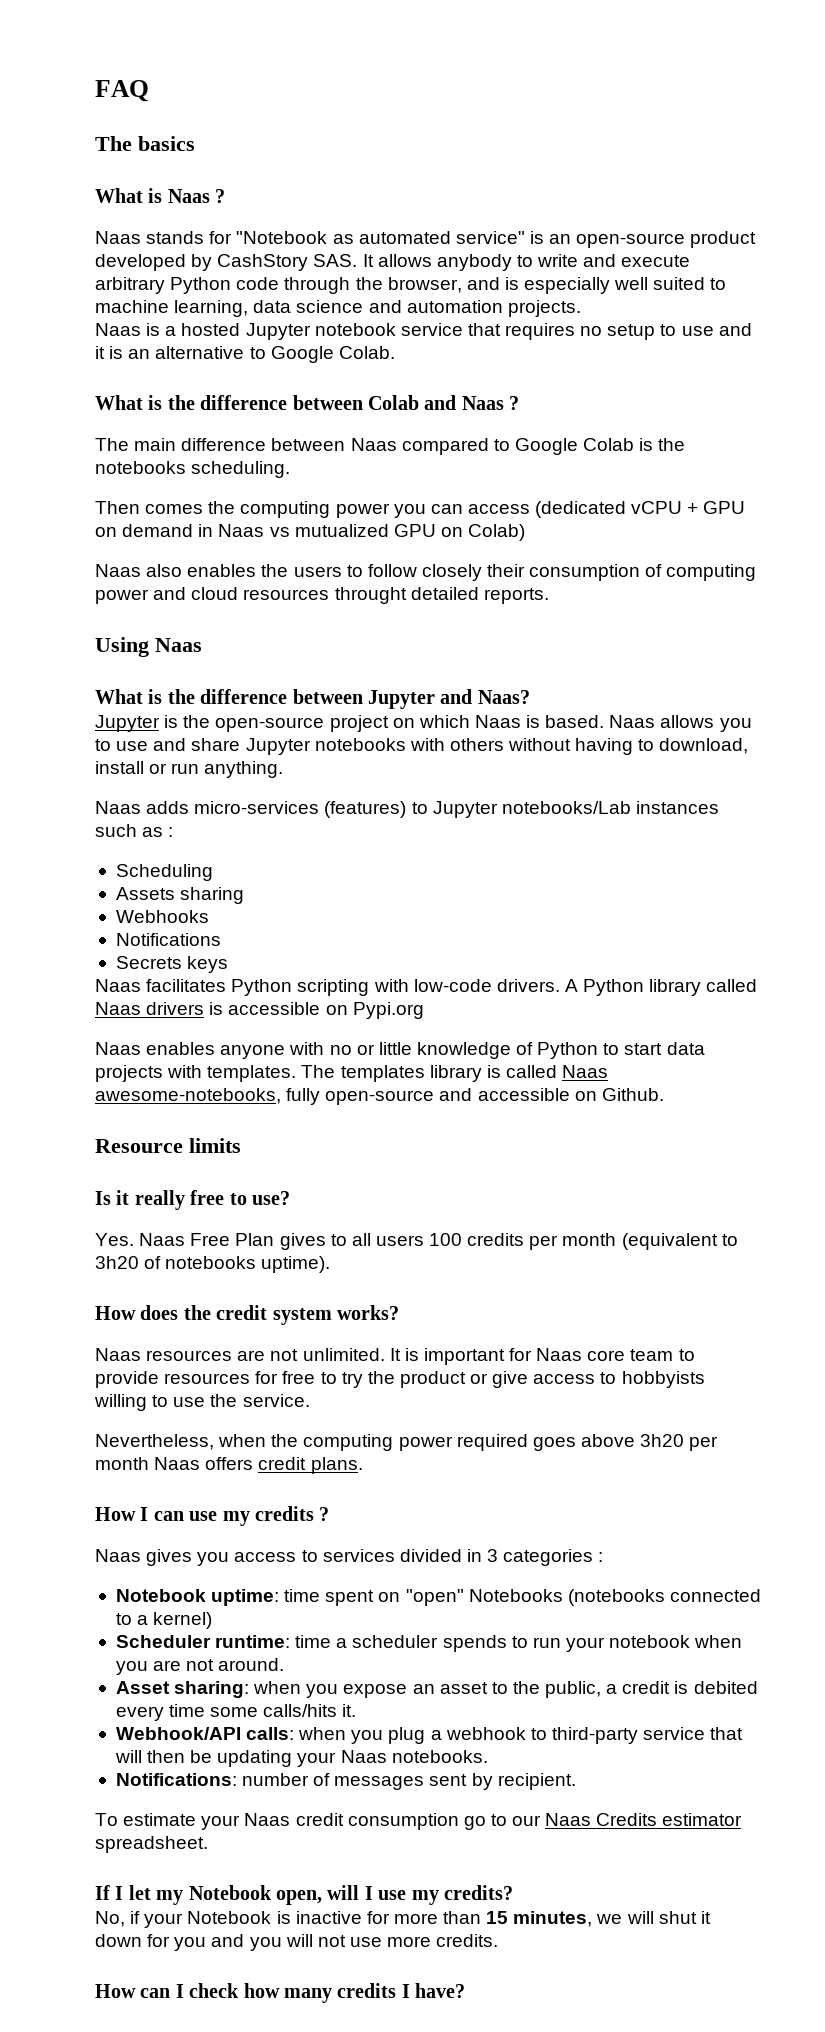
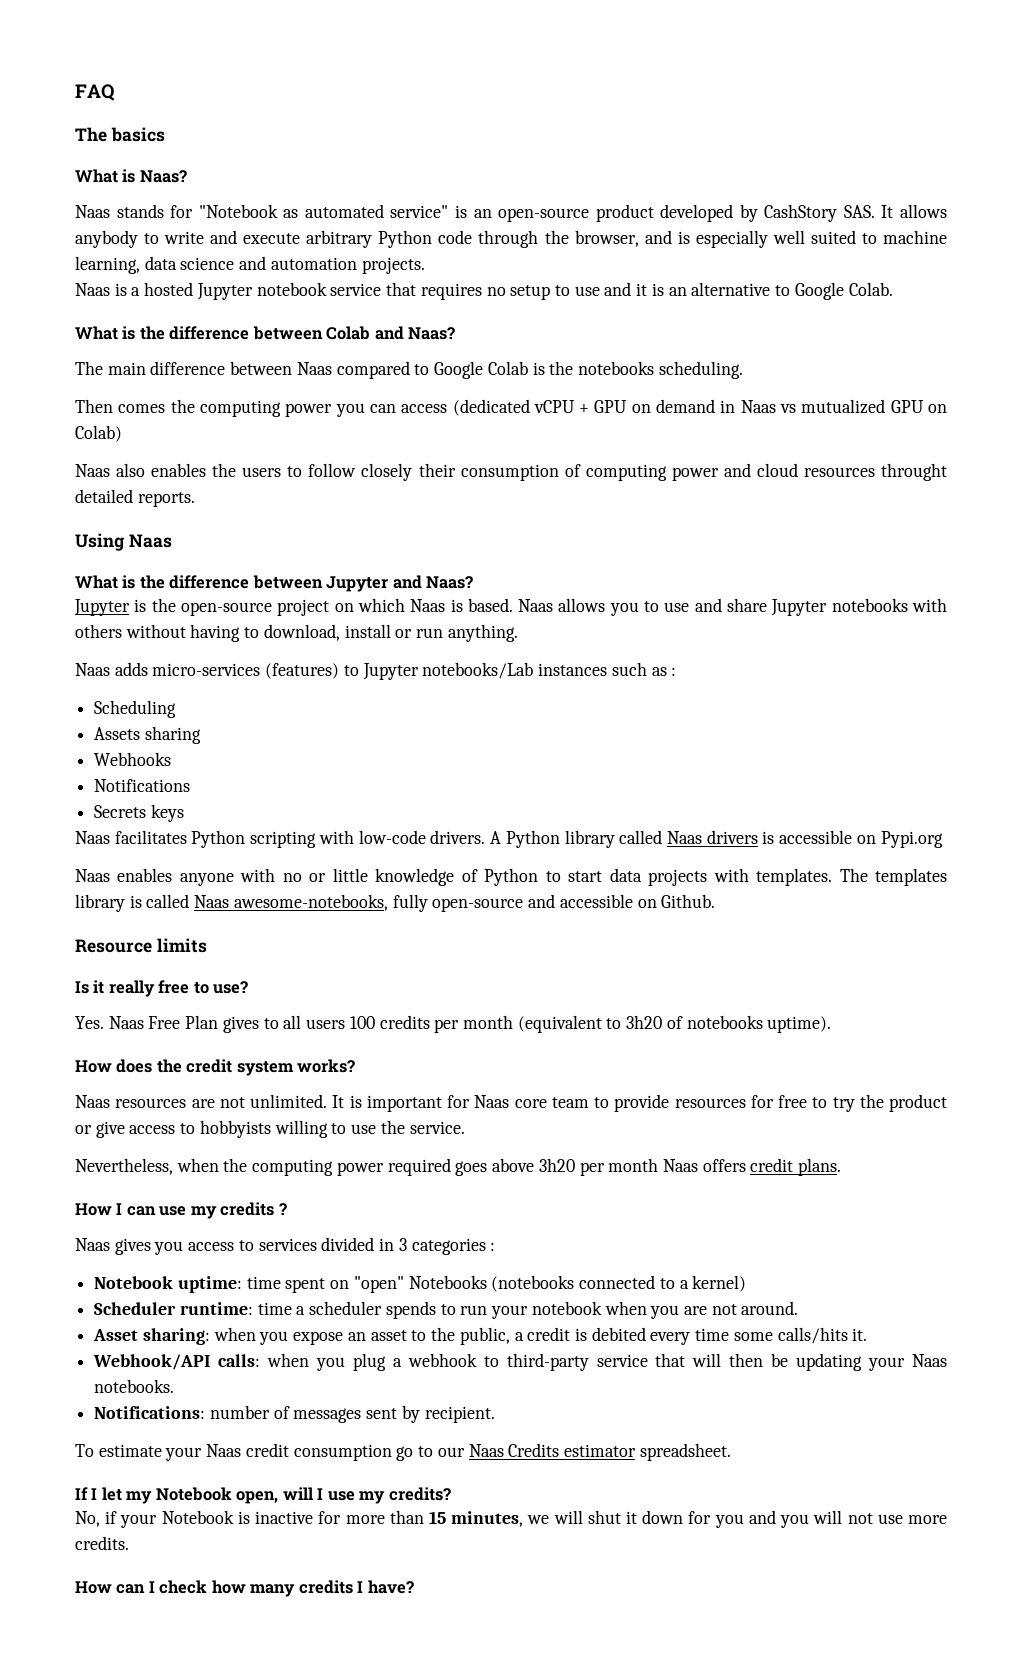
- What is Naas ?
+ What is Naas?
- What is the difference between Colab and Naas ?
+ What is the difference between Colab and Naas?

